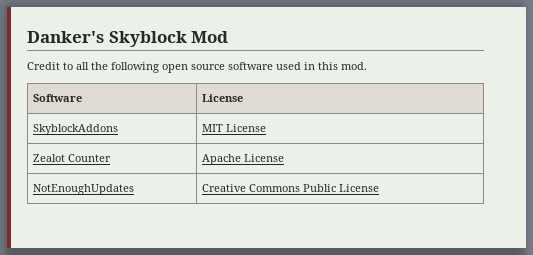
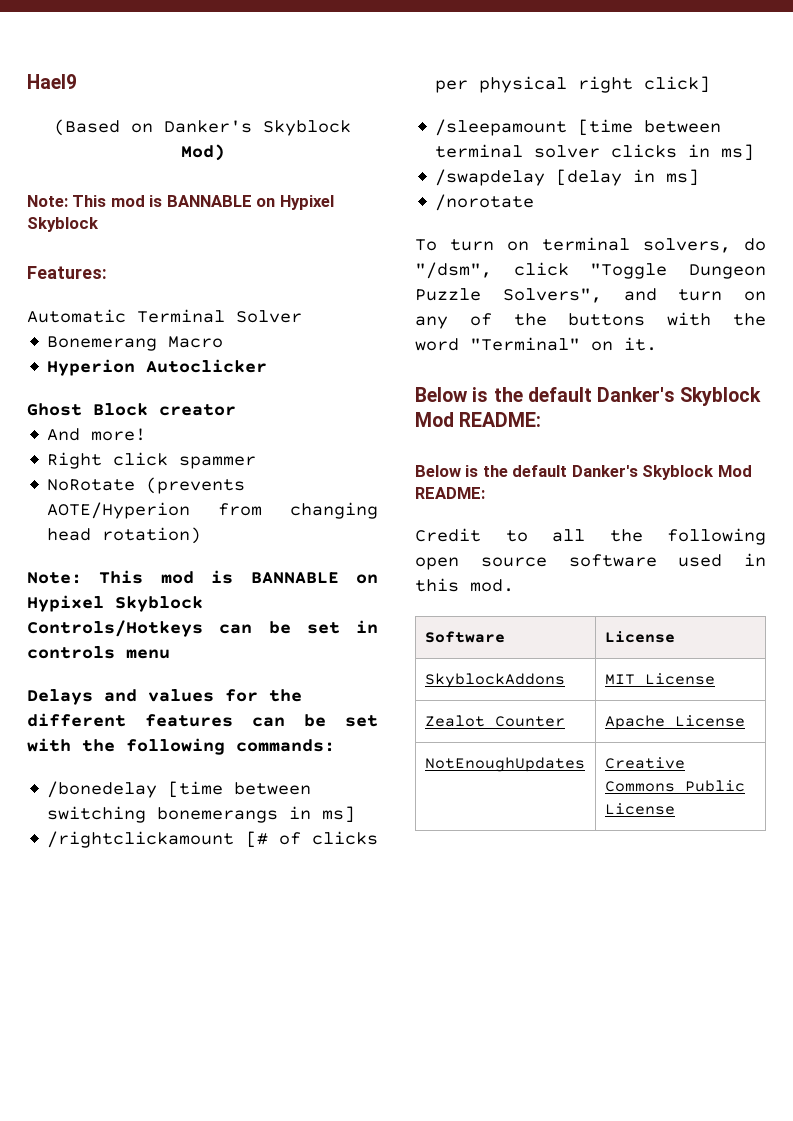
- Danker's Skyblock Mod
+ Hael9
+ (Based on Danker's Skyblock Mod)
+ Note: This mod is BANNABLE on Hypixel Skyblock
+ Features:
+ Automatic Terminal Solver
+ Bonemerang Macro
+ Hyperion Autoclicker
+ Ghost Block creator
+ And more!
+ Right click spammer
+ NoRotate (prevents AOTE/Hyperion from changing head rotation)
+ Note: This mod is BANNABLE on Hypixel Skyblock Controls/Hotkeys can be set in controls menu
+ Delays and values for the different features can be set with the following commands:
+ /bonedelay [time between switching bonemerangs in ms]
+ /rightclickamount [# of clicks per physical right click]
+ /sleepamount [time between terminal solver clicks in ms]
+ /swapdelay [delay in ms]
+ /norotate
+ To turn on terminal solvers, do "/dsm", click "Toggle Dungeon Puzzle Solvers", and turn on any of the buttons with the word "Terminal" on it.
+ Below is the default Danker's Skyblock Mod README:
+ Below is the default Danker's Skyblock Mod README:

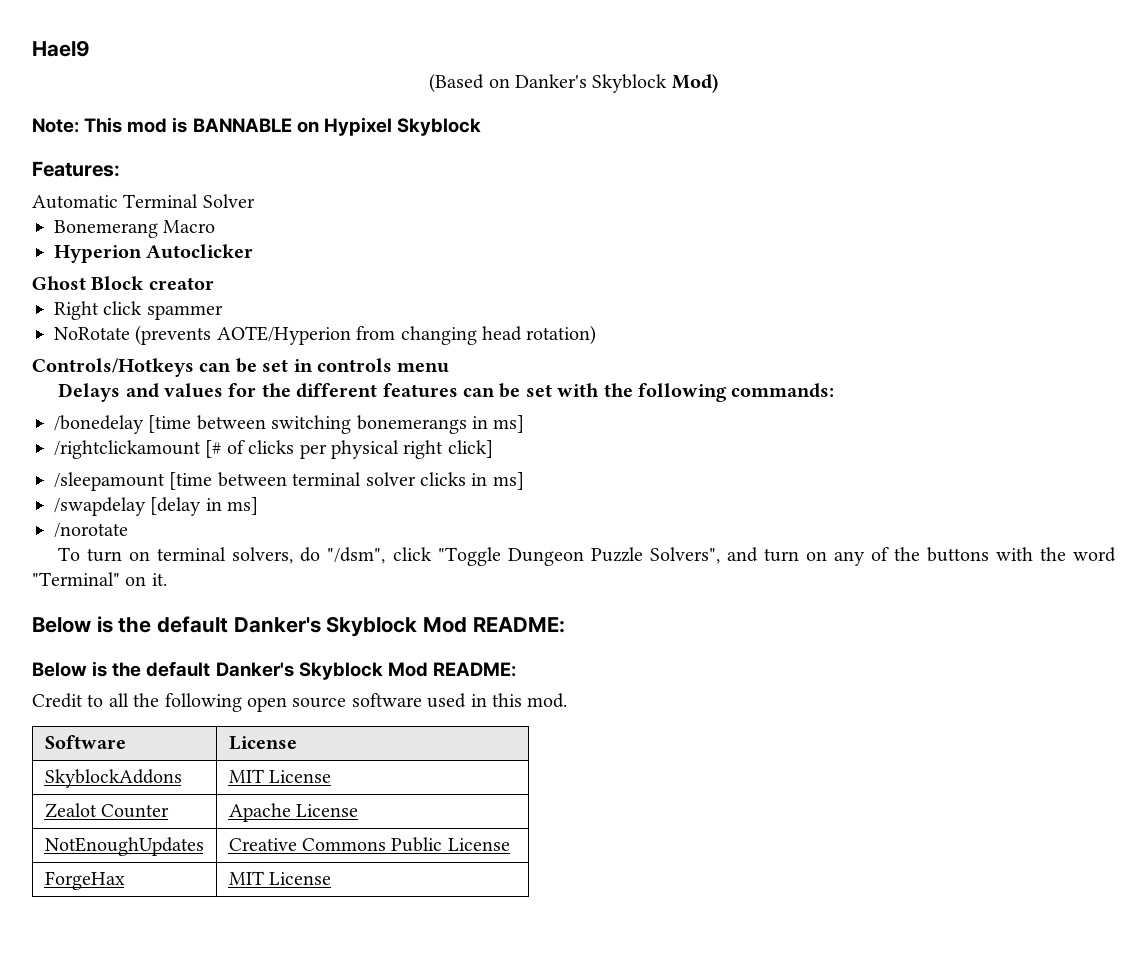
- And more!
- Note: This mod is BANNABLE on Hypixel Skyblock Controls/Hotkeys can be set in controls menu
+ Controls/Hotkeys can be set in controls menu
+ ForgeHax | MIT License

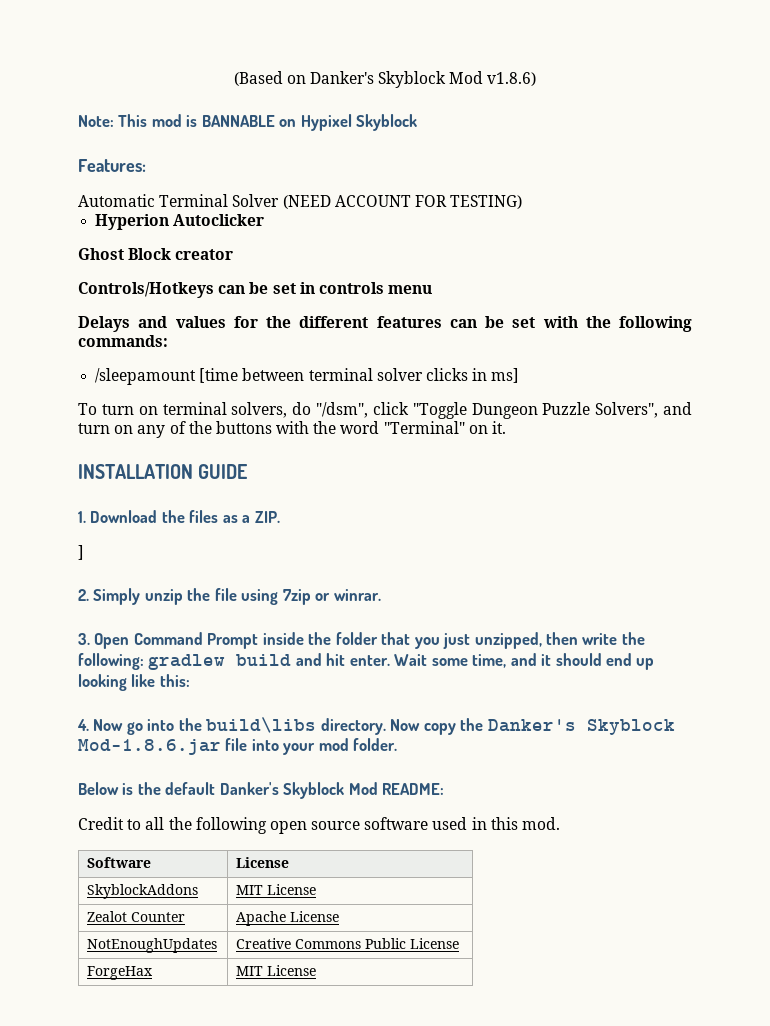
- Hael9
- (Based on Danker's Skyblock Mod)
+ (Based on Danker's Skyblock Mod v1.8.6)
- Automatic Terminal Solver
- Bonemerang Macro
+ Automatic Terminal Solver (NEED ACCOUNT FOR TESTING)
- Right click spammer
- NoRotate (prevents AOTE/Hyperion from changing head rotation)
- /bonedelay [time between switching bonemerangs in ms]
- /rightclickamount [# of clicks per physical right click]
- /swapdelay [delay in ms]
- /norotate
  To turn on terminal solvers, do "/dsm", click "Toggle Dungeon Puzzle Solvers", and turn on any of the buttons with the word "Terminal" on it.
- Below is the default Danker's Skyblock Mod README:
+ INSTALLATION GUIDE
+ 1. Download the files as a ZIP.
+ ]
+ 2. Simply unzip the file using 7zip or winrar.
+ 3. Open Command Prompt inside the folder that you just unzipped, then write the following: gradlew build and hit enter. Wait some time, and it should end up looking like this:
+ 4. Now go into the build\libs directory. Now copy the Danker's Skyblock Mod-1.8.6.jar file into your mod folder.

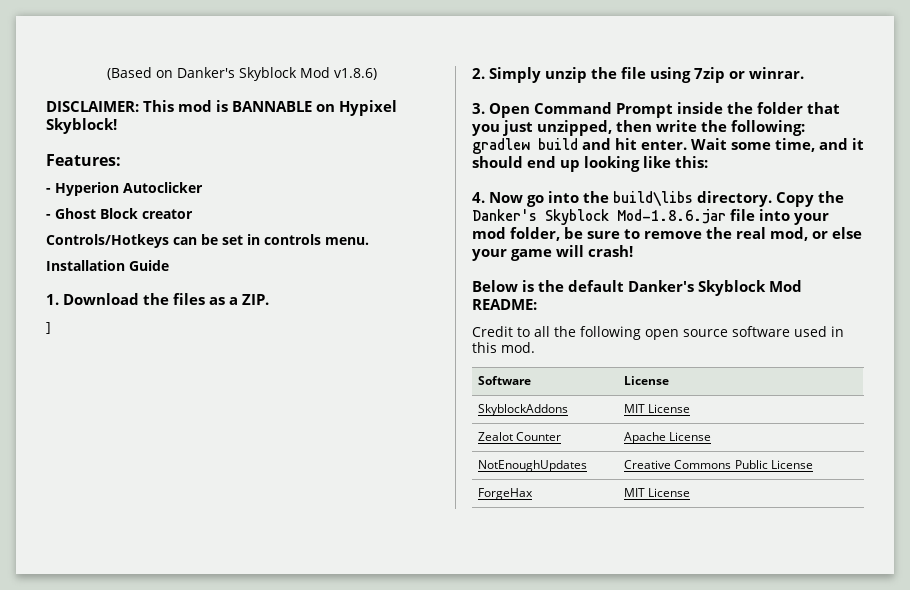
- Note: This mod is BANNABLE on Hypixel Skyblock
+ DISCLAIMER: This mod is BANNABLE on Hypixel Skyblock!
- Automatic Terminal Solver (NEED ACCOUNT FOR TESTING)
- Hyperion Autoclicker
+ - Hyperion Autoclicker
- Ghost Block creator
+ - Ghost Block creator
- Controls/Hotkeys can be set in controls menu
- Delays and values for the different features can be set with the following commands:
- /sleepamount [time between terminal solver clicks in ms]
- To turn on terminal solvers, do "/dsm", click "Toggle Dungeon Puzzle Solvers", and turn on any of the buttons with the word "Terminal" on it.
- INSTALLATION GUIDE
+ Controls/Hotkeys can be set in controls menu.
+ Installation Guide
- Now copy the Danker's Skyblock Mod-1.8.6.jar file into your mod folder.
+ Copy the Danker's Skyblock Mod-1.8.6.jar file into your mod folder, be sure to remove the real mod, or else your game will crash!

